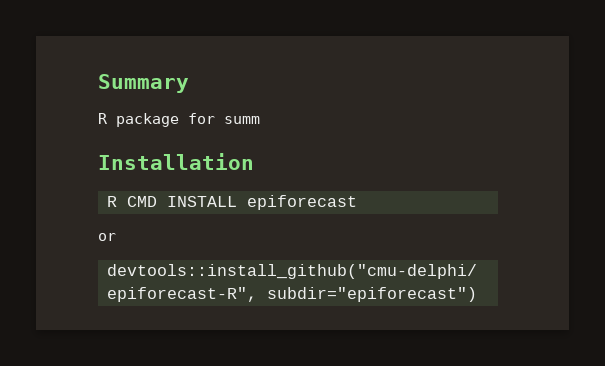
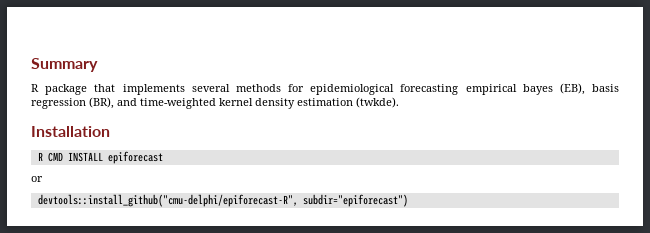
- R package for summ
+ R package that implements several methods for epidemiological forecasting empirical bayes (EB), basis regression (BR), and time-weighted kernel density estimation (twkde).

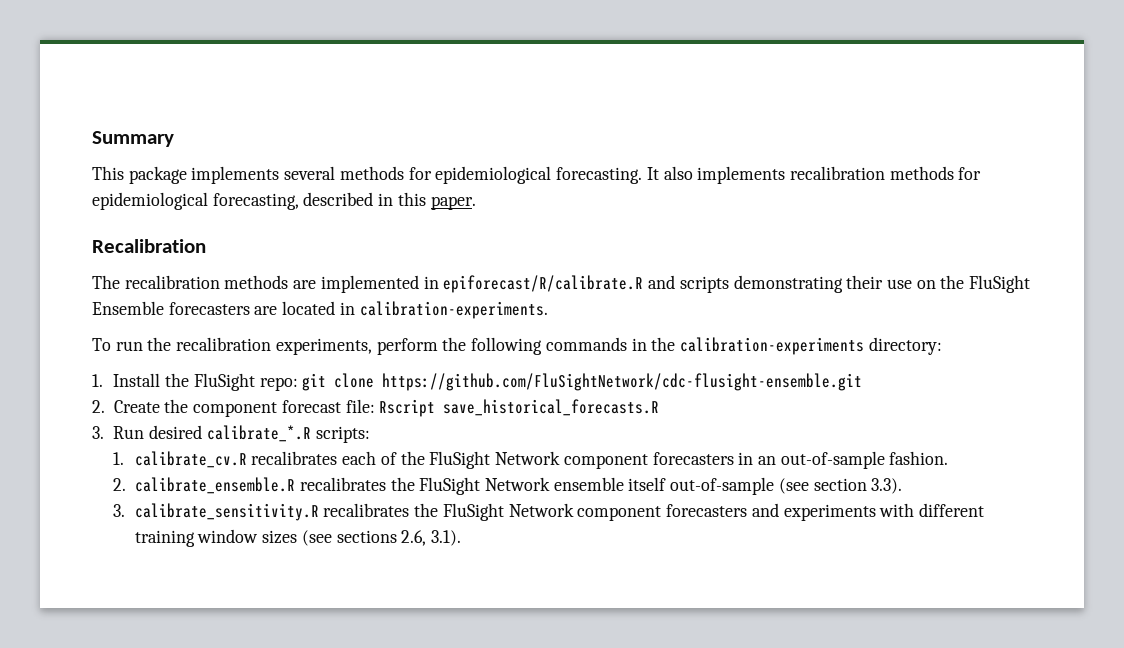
- R package that implements several methods for epidemiological forecasting empirical bayes (EB), basis regression (BR), and time-weighted kernel density estimation (twkde).
- Installation
- R CMD INSTALL epiforecast
- or
- devtools::install_github("cmu-delphi/epiforecast-R", subdir="epiforecast")
+ This package implements several methods for epidemiological forecasting. It also implements recalibration methods for epidemiological forecasting, described in this paper.
+ Recalibration
+ The recalibration methods are implemented in epiforecast/R/calibrate.R and scripts demonstrating their use on the FluSight Ensemble forecasters are located in calibration-experiments.
+ To run the recalibration experiments, perform the following commands in the calibration-experiments directory:
+ 1. Install the FluSight repo: git clone https://github.com/FluSightNetwork/cdc-flusight-ensemble.git
+ 2. Create the component forecast file: Rscript save_historical_forecasts.R
+ 3. Run desired calibrate_*.R scripts:
+ 1. calibrate_cv.R recalibrates each of the FluSight Network component forecasters in an out-of-sample fashion.
+ 2. calibrate_ensemble.R recalibrates the FluSight Network ensemble itself out-of-sample (see section 3.3).
+ 3. calibrate_sensitivity.R recalibrates the FluSight Network component forecasters and experiments with different training window sizes (see sections 2.6, 3.1).

